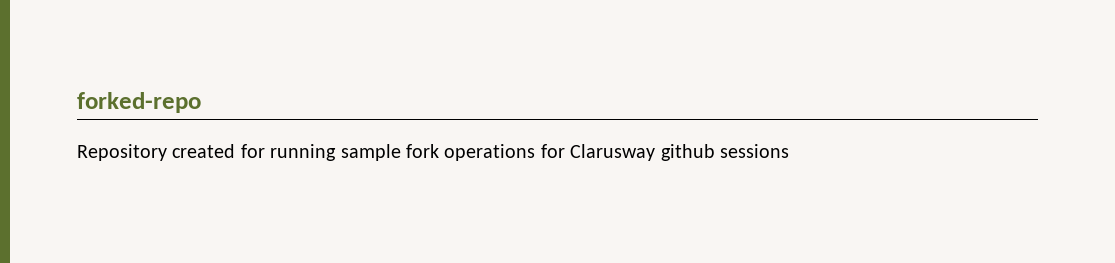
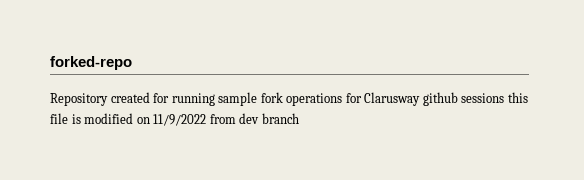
- Repository created for running sample fork operations for Clarusway github sessions
+ Repository created for running sample fork operations for Clarusway github sessions this file is modified on 11/9/2022 from dev branch

